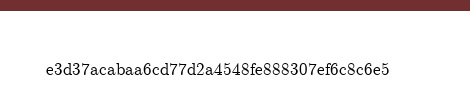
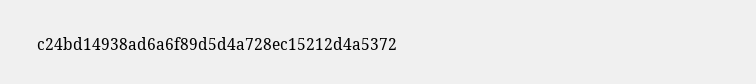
- e3d37acabaa6cd77d2a4548fe888307ef6c8c6e5
+ c24bd14938ad6a6f89d5d4a728ec15212d4a5372

